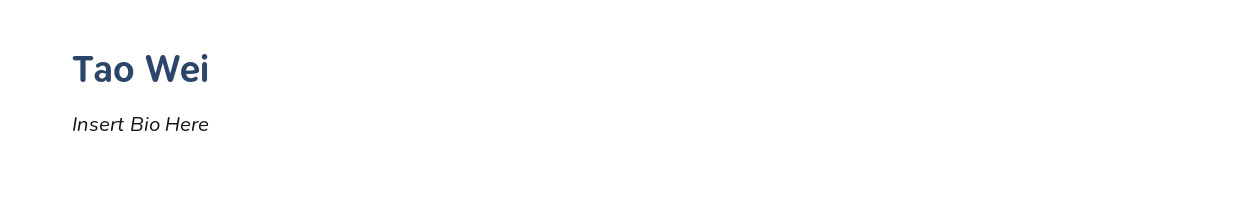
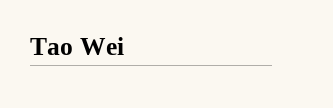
- Insert Bio Here

